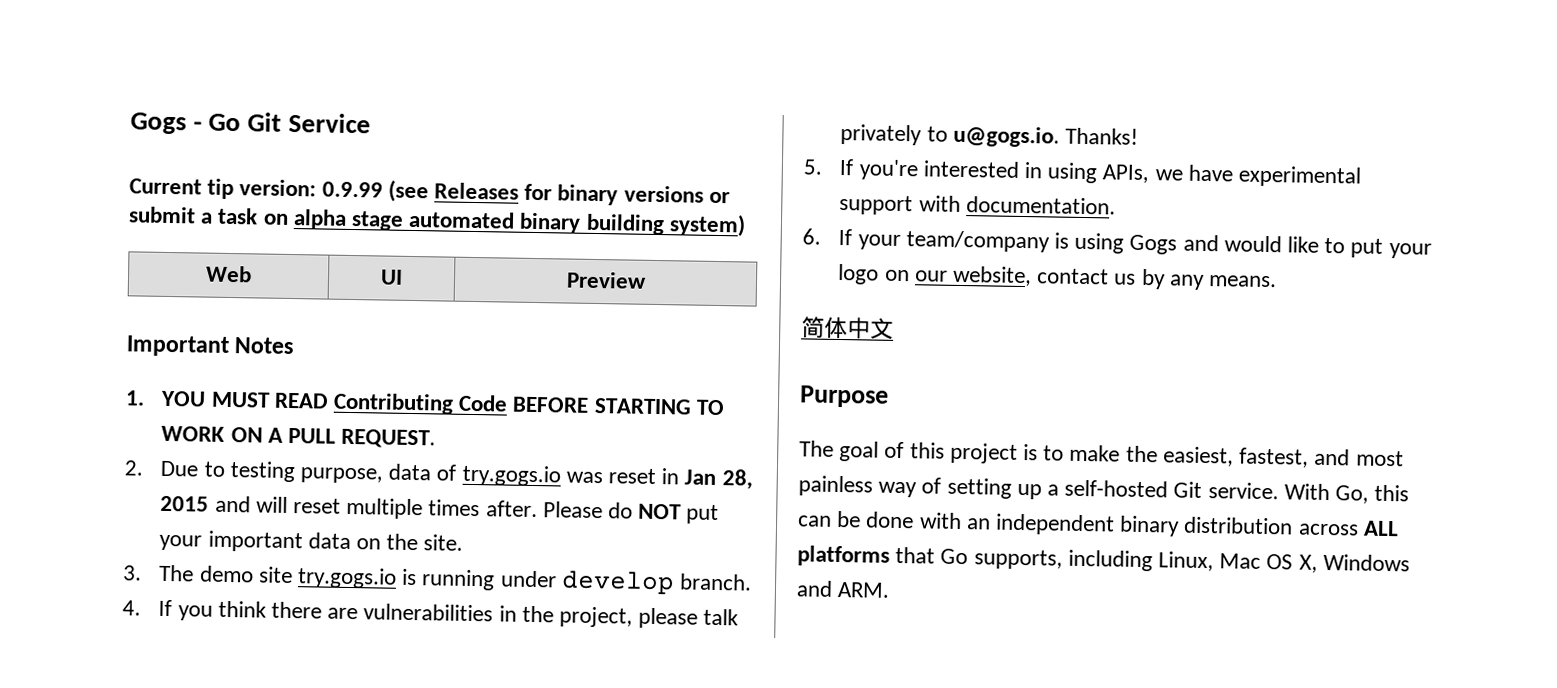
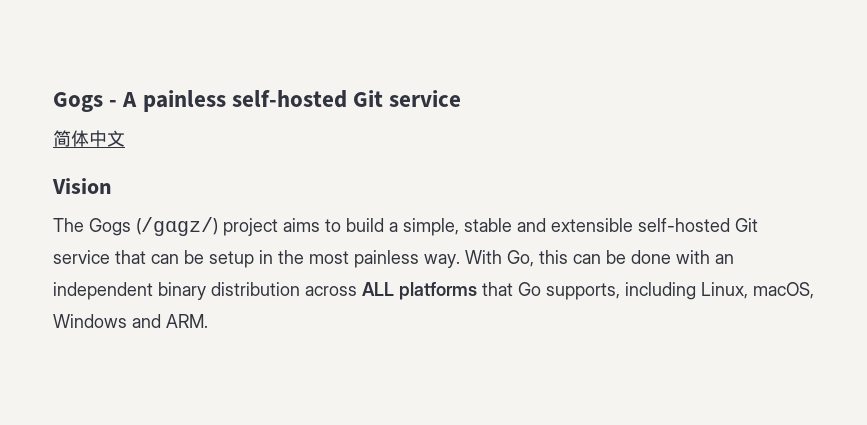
- Gogs - Go Git Service
- Current tip version: 0.9.99 (see Releases for binary versions or submit a task on alpha stage automated binary building system)
- Web | UI | Preview
- Important Notes
- 1. YOU MUST READ Contributing Code BEFORE STARTING TO WORK ON A PULL REQUEST.
- 2. Due to testing purpose, data of try.gogs.io was reset in Jan 28, 2015 and will reset multiple times after. Please do NOT put your important data on the site.
- 3. The demo site try.gogs.io is running under develop branch.
- 4. If you think there are vulnerabilities in the project, please talk privately to u@gogs.io. Thanks!
- 5. If you're interested in using APIs, we have experimental support with documentation.
- 6. If your team/company is using Gogs and would like to put your logo on our website, contact us by any means.
+ Gogs - A painless self-hosted Git service
- Purpose
- The goal of this project is to make the easiest, fastest, and most painless way of setting up a self-hosted Git service.
+ Vision
+ The Gogs (/gɑgz/) project aims to build a simple, stable and extensible self-hosted Git service that can be setup in the most painless way.
- With Go, this can be done with an independent binary distribution across ALL platforms that Go supports, including Linux, Mac OS X, Windows and ARM.
+ With Go, this can be done with an independent binary distribution across ALL platforms that Go supports, including Linux, macOS, Windows and ARM.

